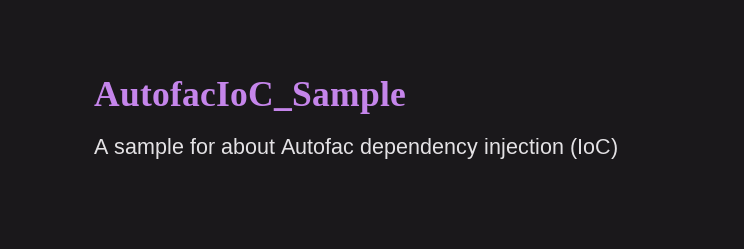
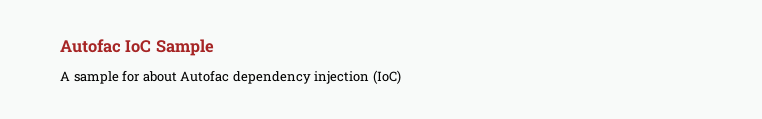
- AutofacIoC_Sample
+ Autofac IoC Sample

